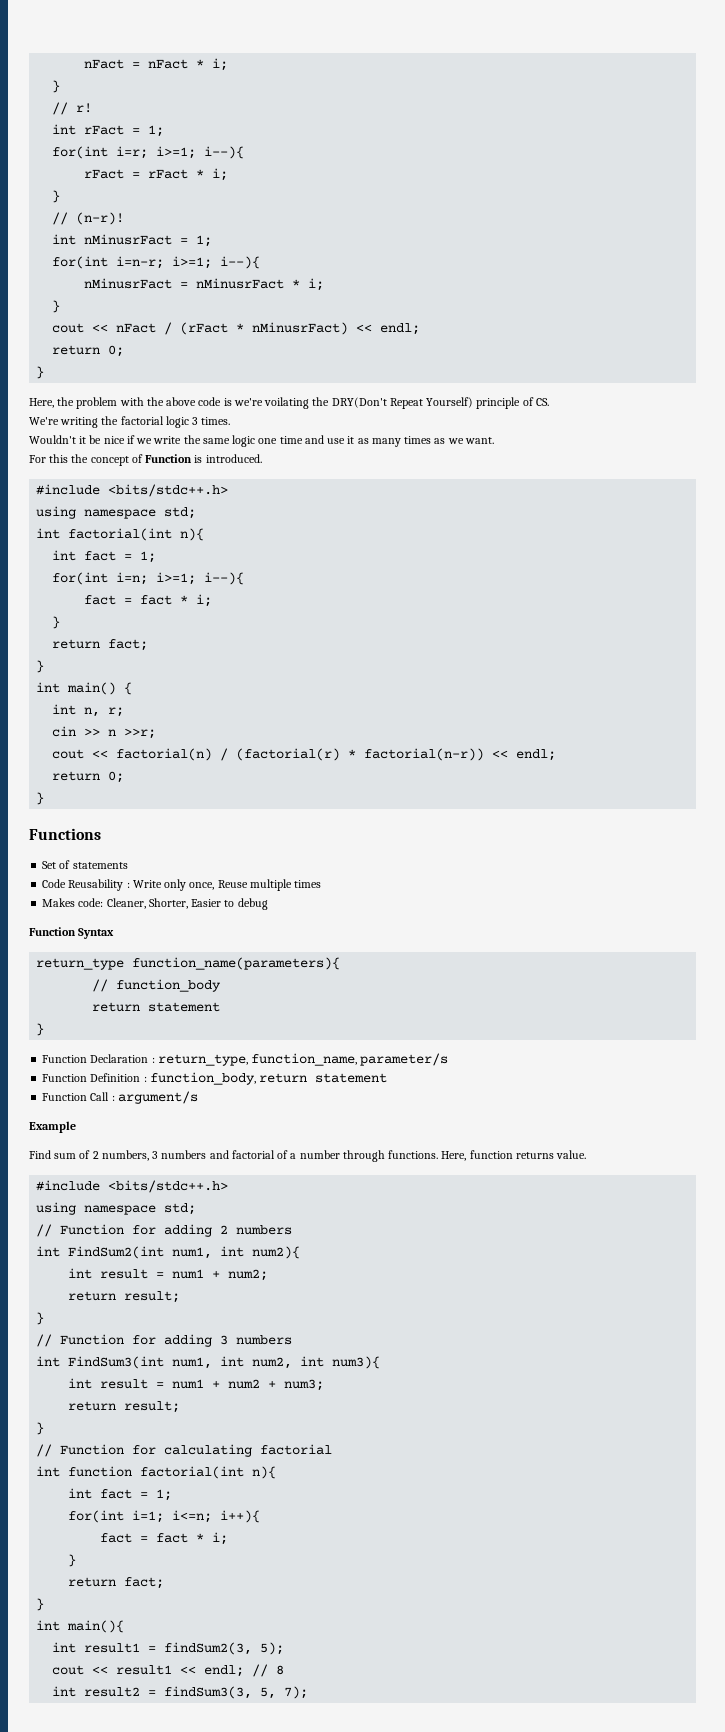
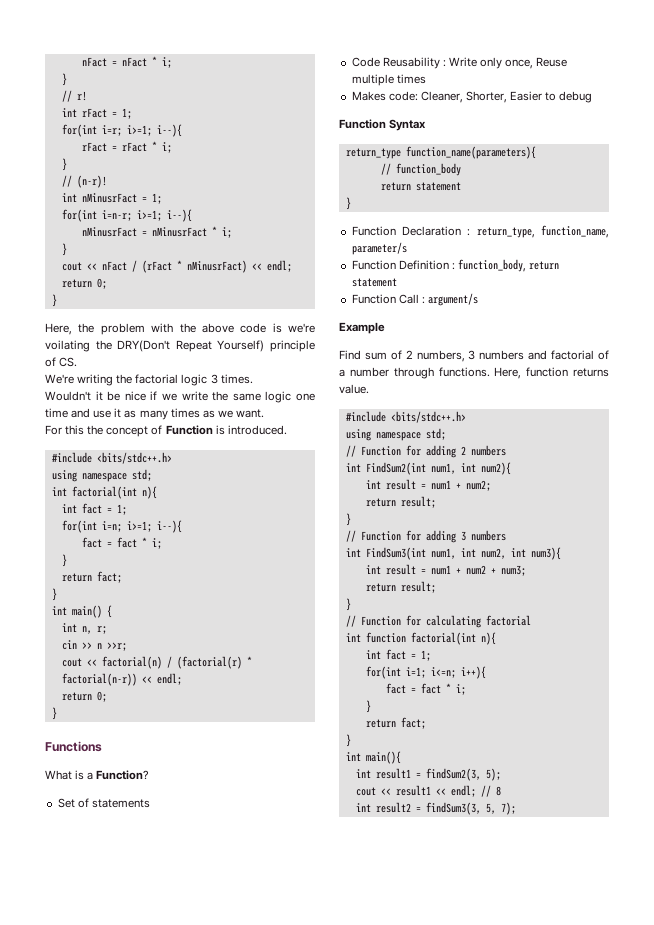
+ What is a Function?

